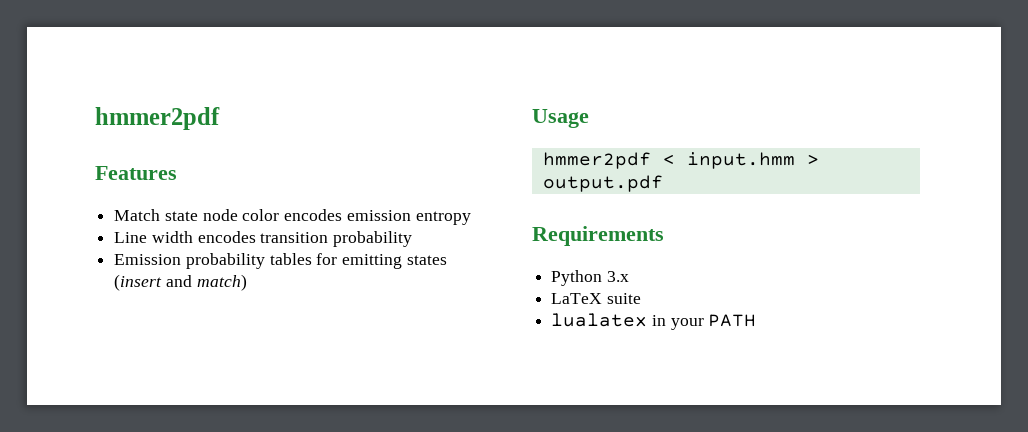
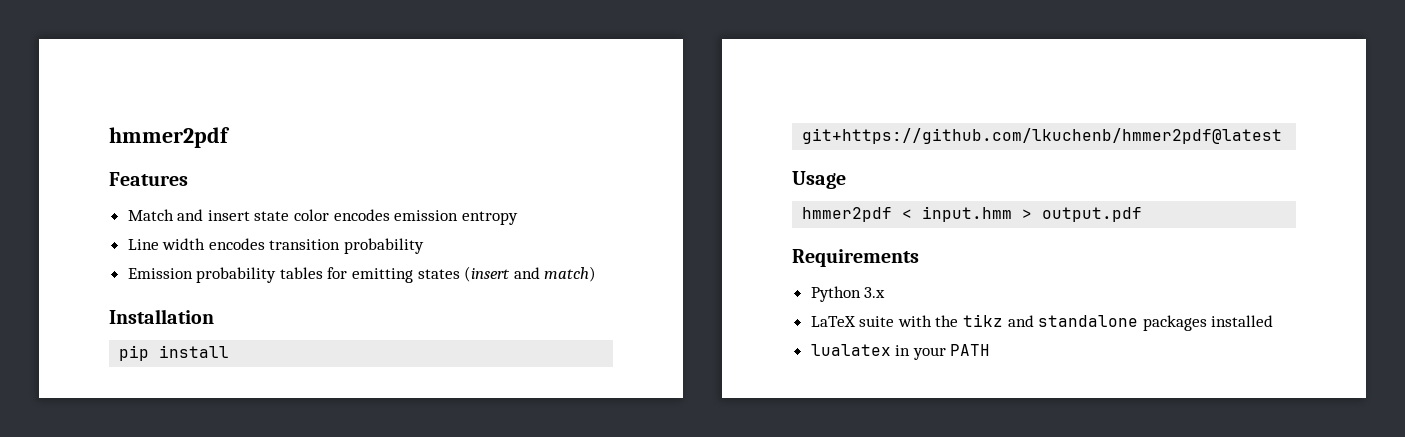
- Match state node color encodes emission entropy
+ Match and insert state color encodes emission entropy
+ Installation
+ pip install git+https://github.com/lkuchenb/hmmer2pdf@latest
- LaTeX suite
+ LaTeX suite with the tikz and standalone packages installed

